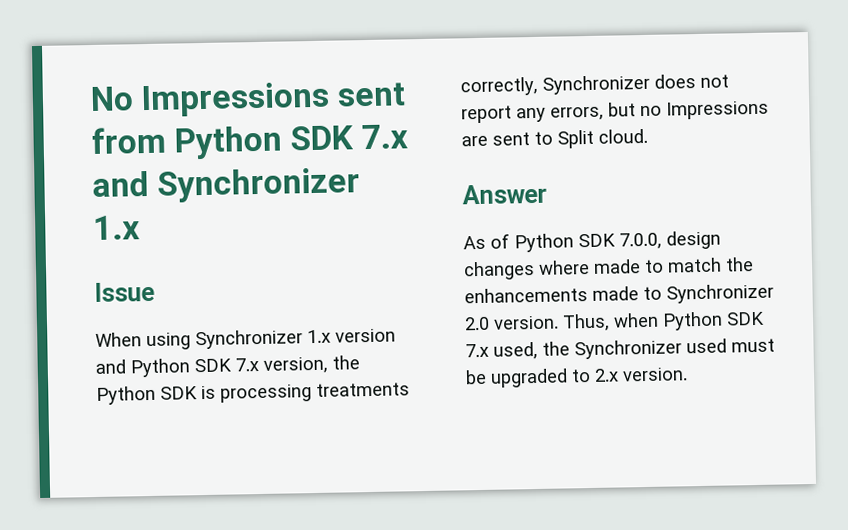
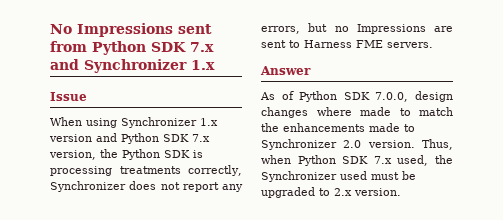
- When using Synchronizer 1.x version and Python SDK 7.x version, the Python SDK is processing treatments correctly, Synchronizer does not report any errors, but no Impressions are sent to Split cloud.
+ When using Synchronizer 1.x version and Python SDK 7.x version, the Python SDK is processing treatments correctly, Synchronizer does not report any errors, but no Impressions are sent to Harness FME servers.

